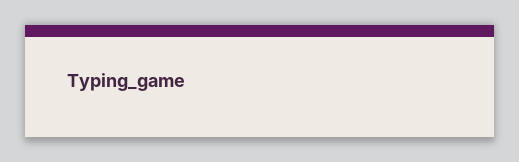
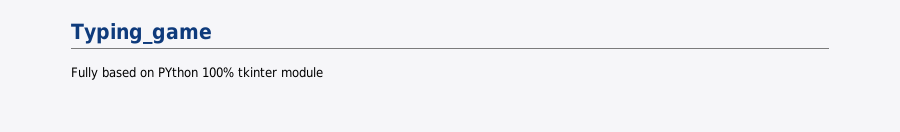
+ Fully based on PYthon 100% tkinter module

